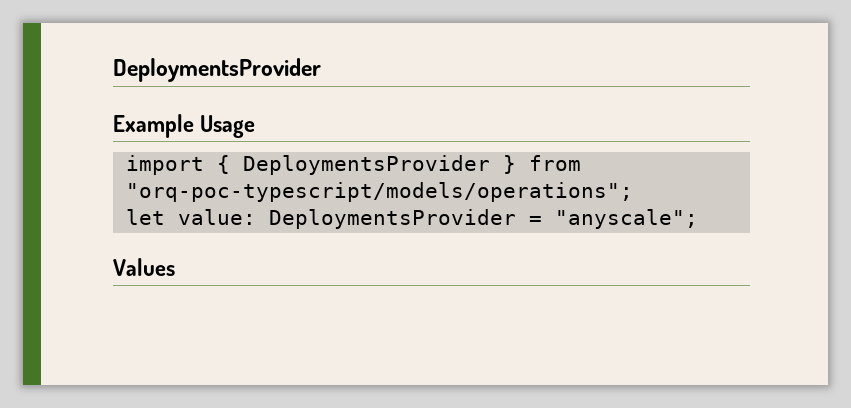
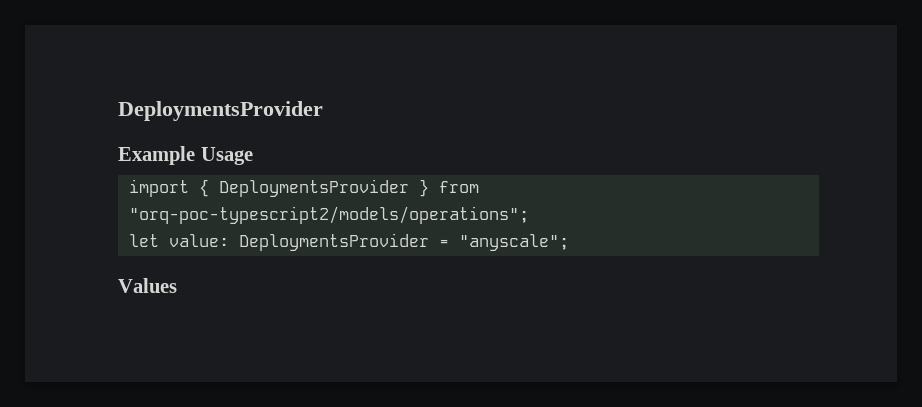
- import { DeploymentsProvider } from "orq-poc-typescript/models/operations";
+ import { DeploymentsProvider } from "orq-poc-typescript2/models/operations";

